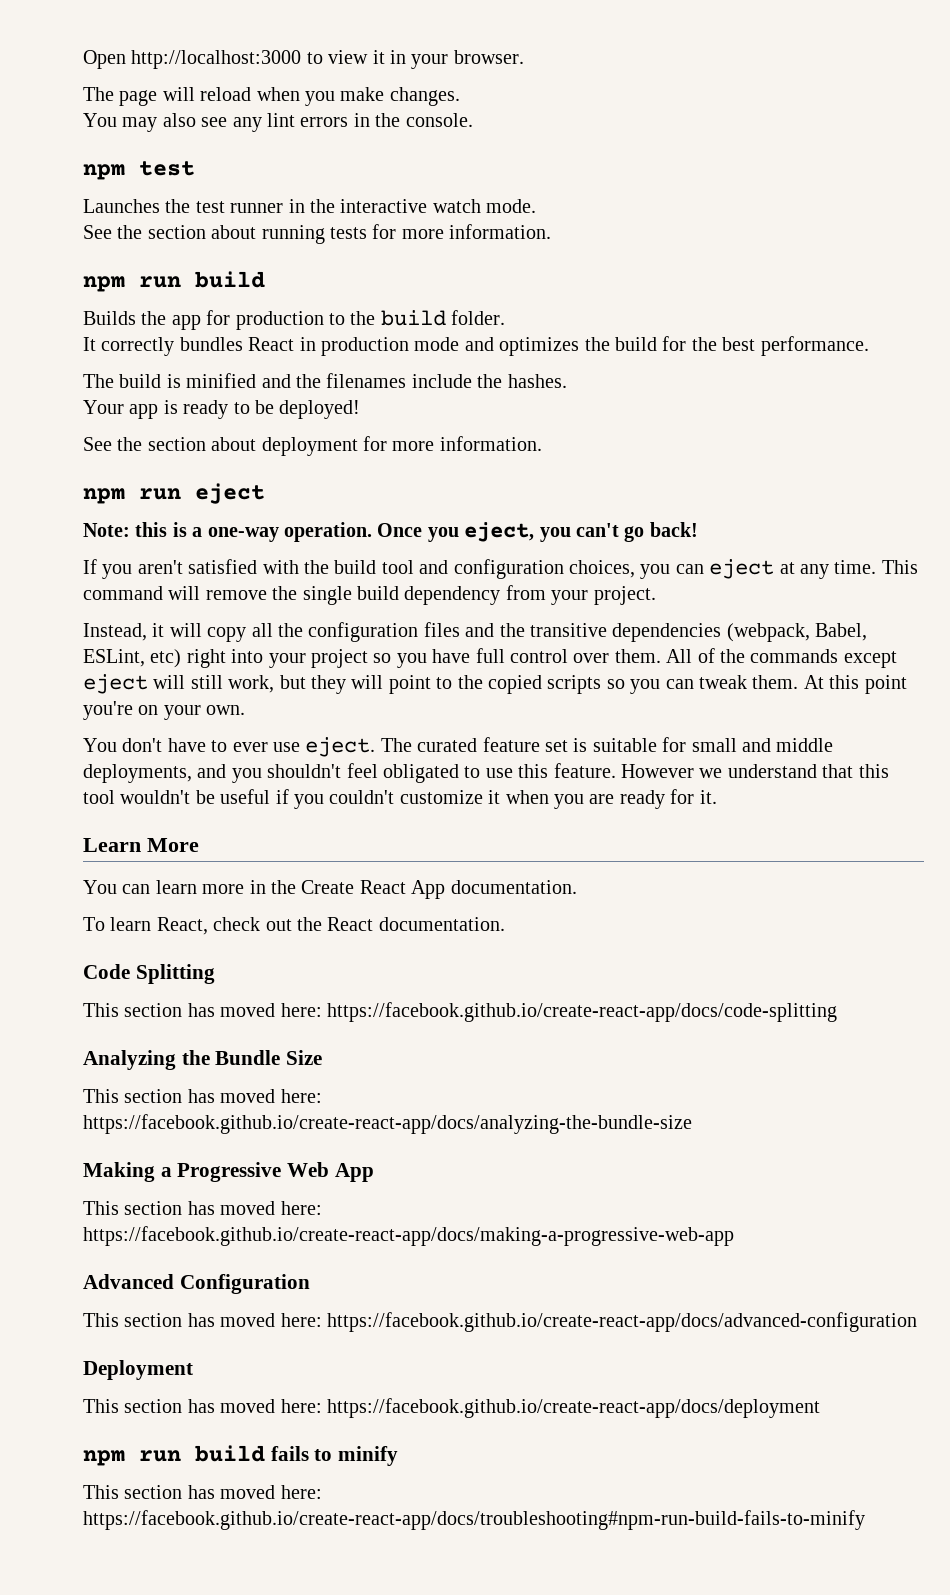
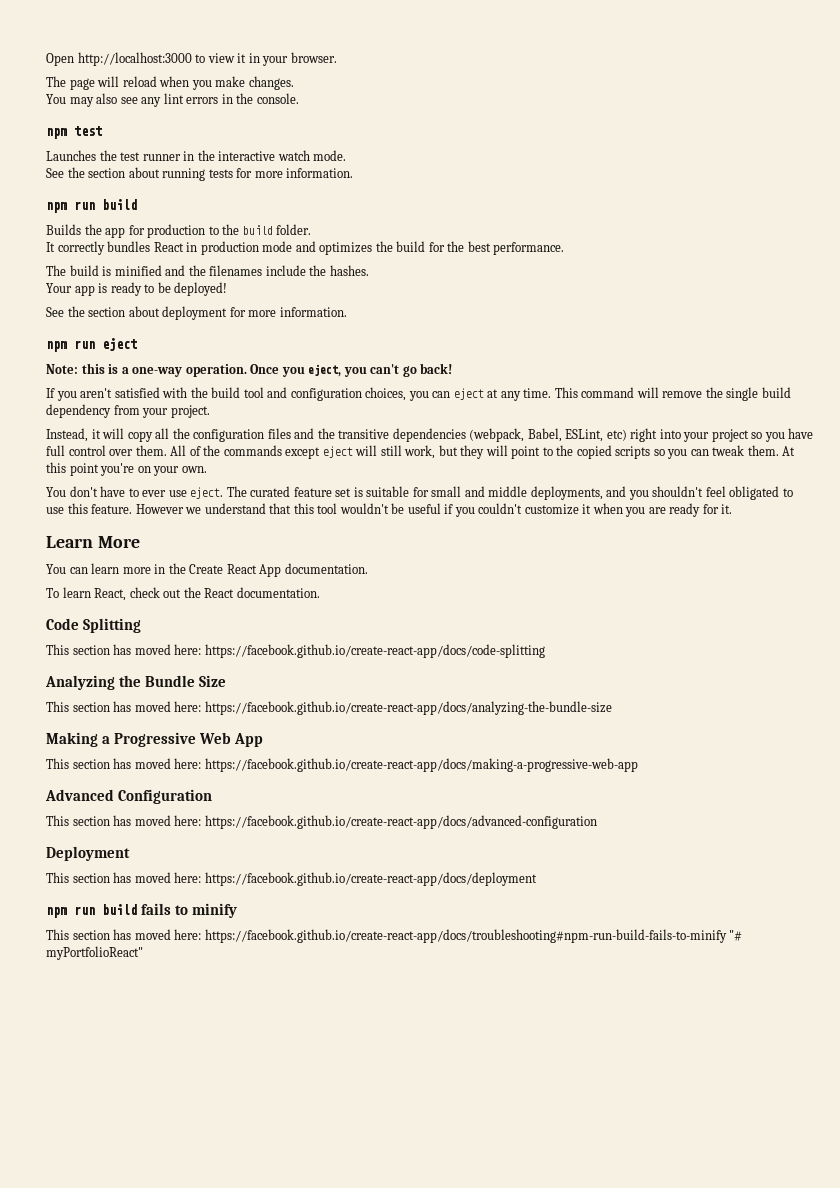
- This section has moved here: https://facebook.github.io/create-react-app/docs/troubleshooting#npm-run-build-fails-to-minify
+ This section has moved here: https://facebook.github.io/create-react-app/docs/troubleshooting#npm-run-build-fails-to-minify "# myPortfolioReact"

